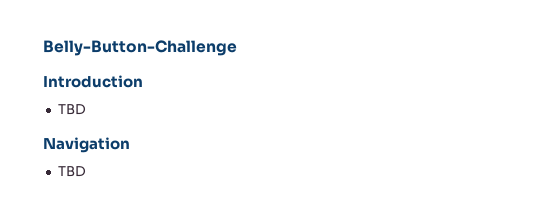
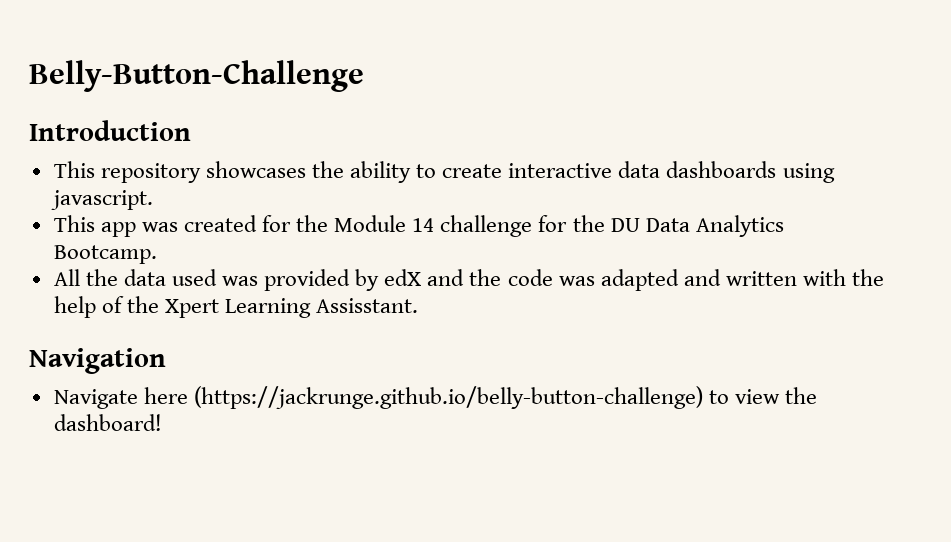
  Introduction
- TBD
+ This repository showcases the ability to create interactive data dashboards using javascript.
+ This app was created for the Module 14 challenge for the DU Data Analytics Bootcamp.
+ All the data used was provided by edX and the code was adapted and written with the help of the Xpert Learning Assisstant.
  Navigation
- TBD
+ Navigate here (https://jackrunge.github.io/belly-button-challenge) to view the dashboard!

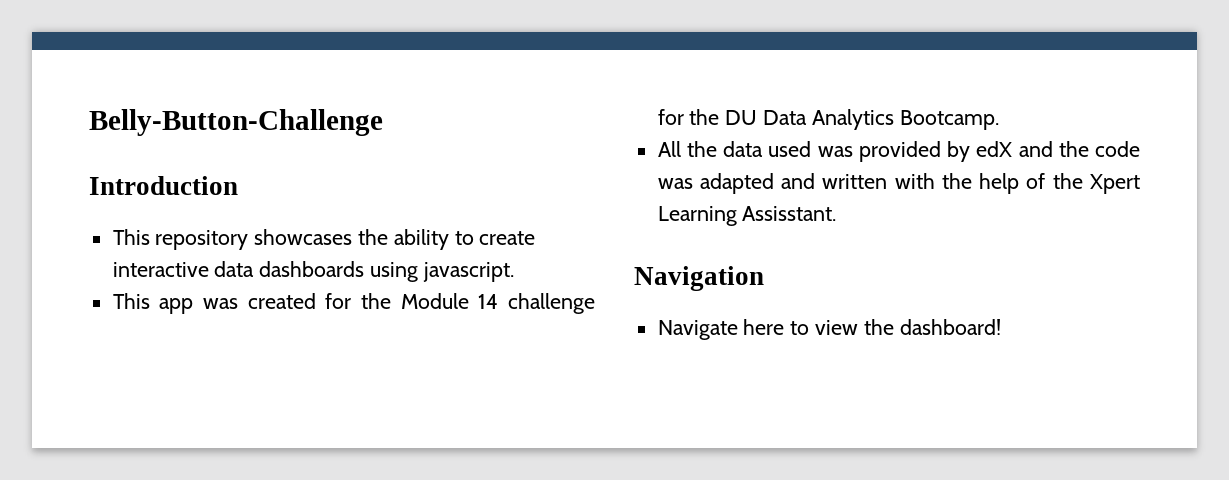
- Navigate here (https://jackrunge.github.io/belly-button-challenge) to view the dashboard!
+ Navigate here to view the dashboard!

